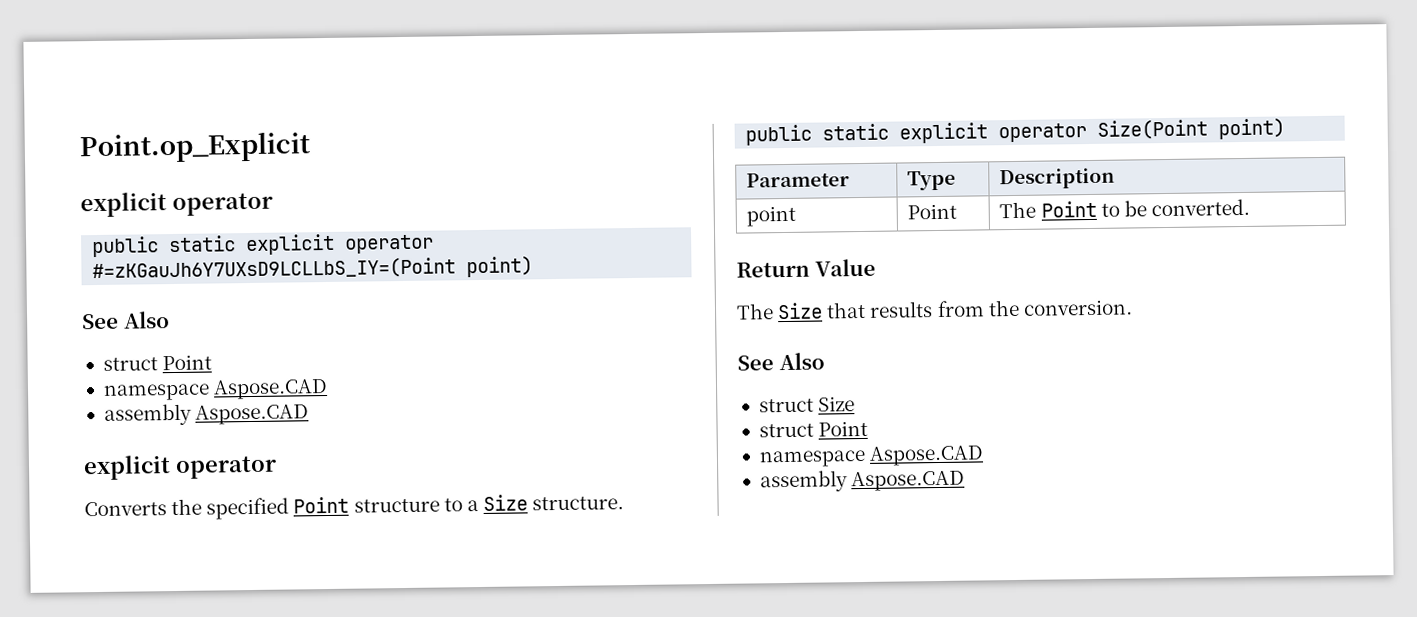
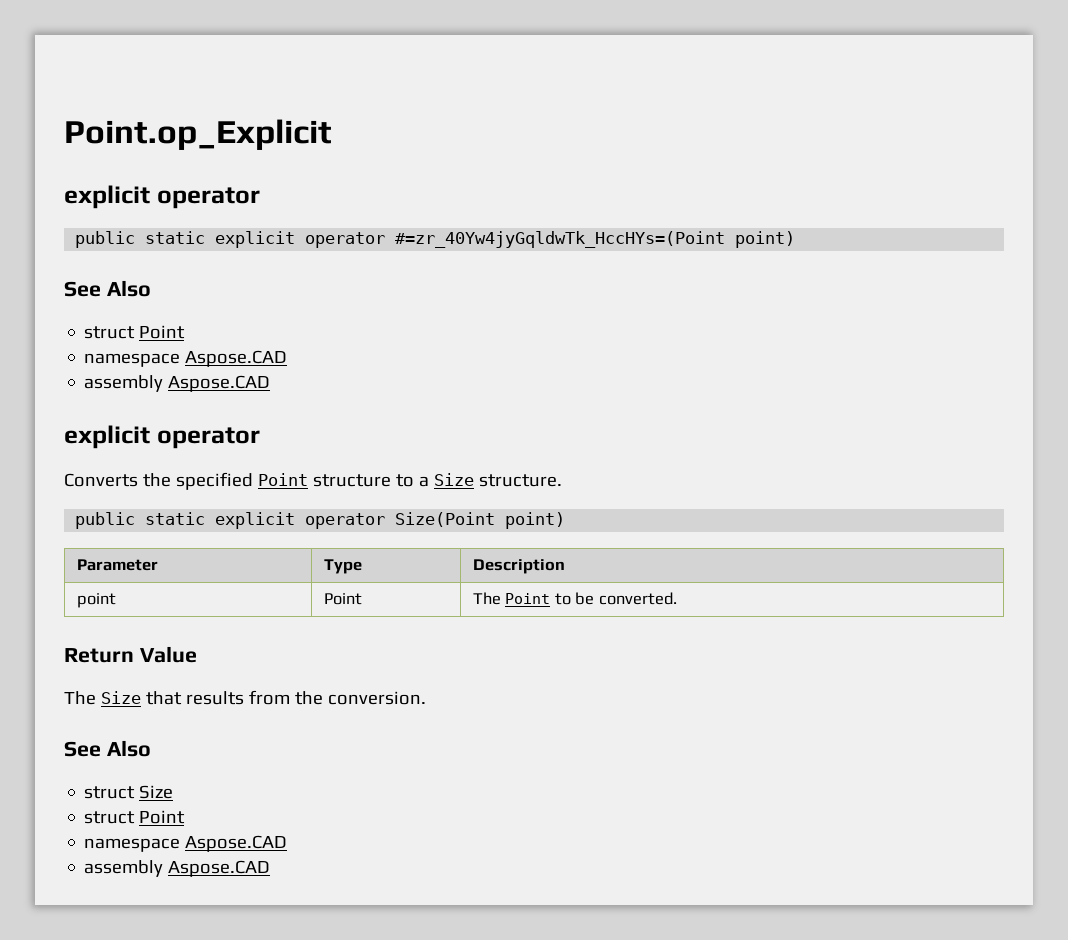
- public static explicit operator #=zKGauJh6Y7UXsD9LCLLbS_IY=(Point point)
+ public static explicit operator #=zr_40Yw4jyGqldwTk_HccHYs=(Point point)

